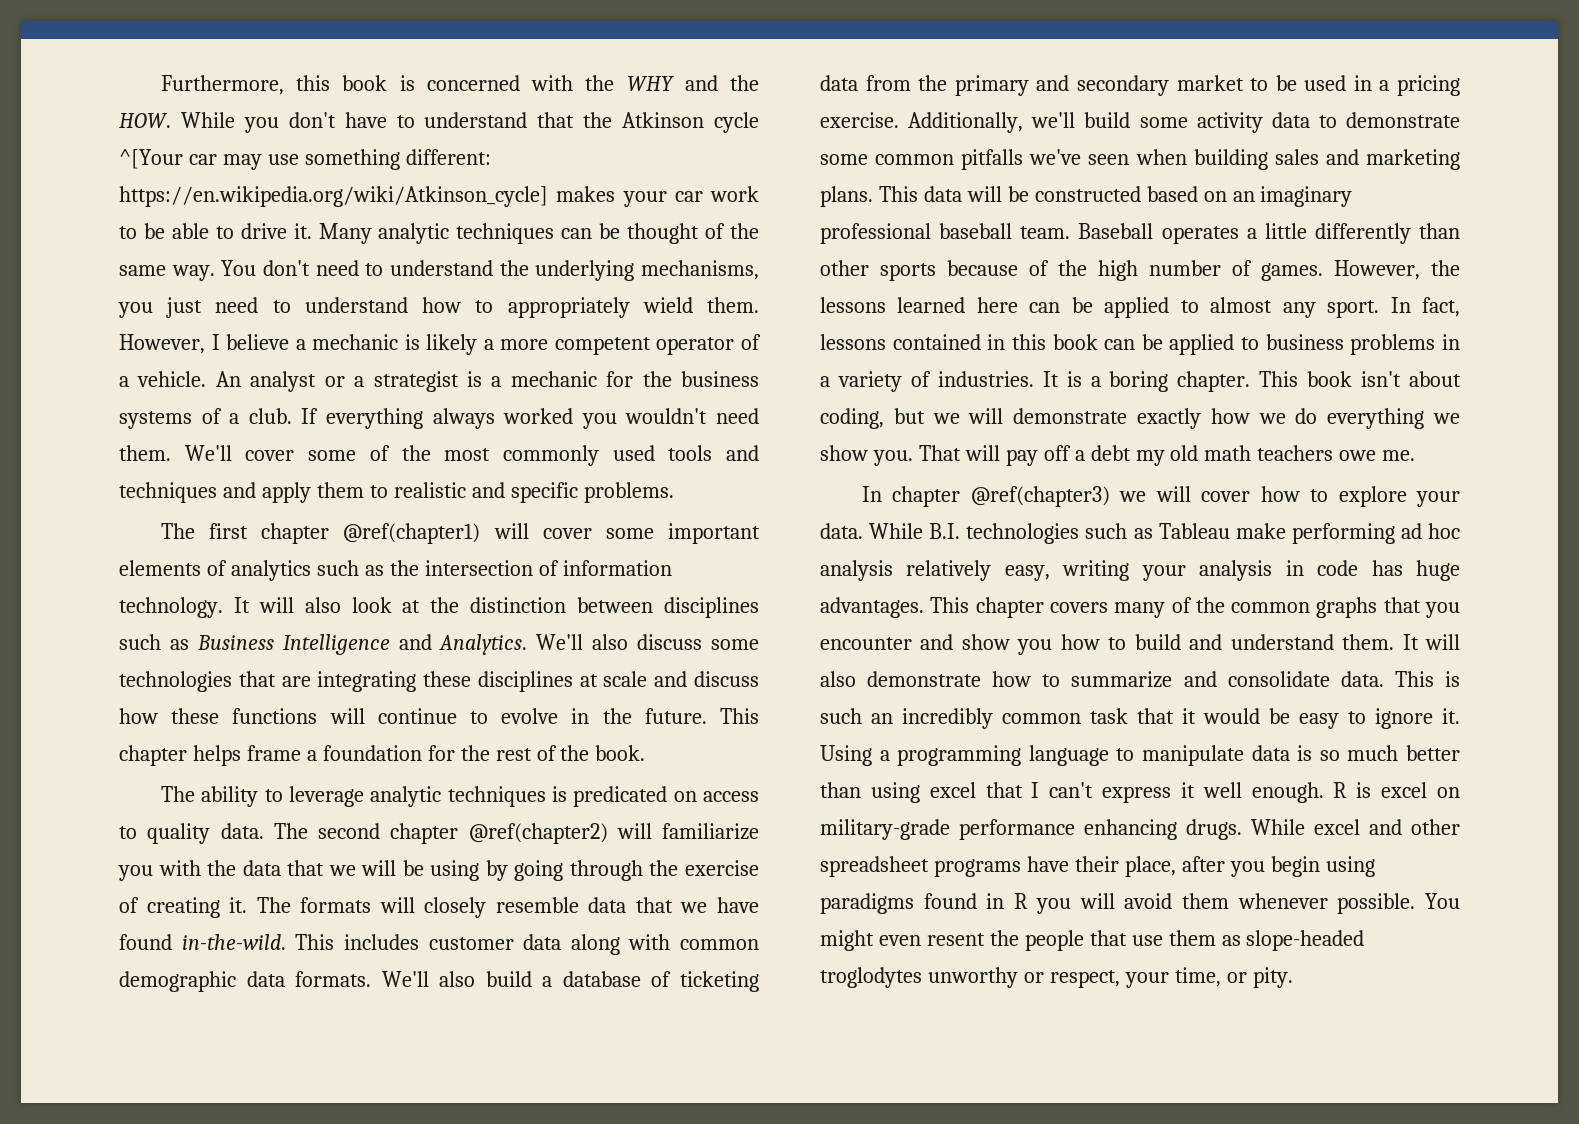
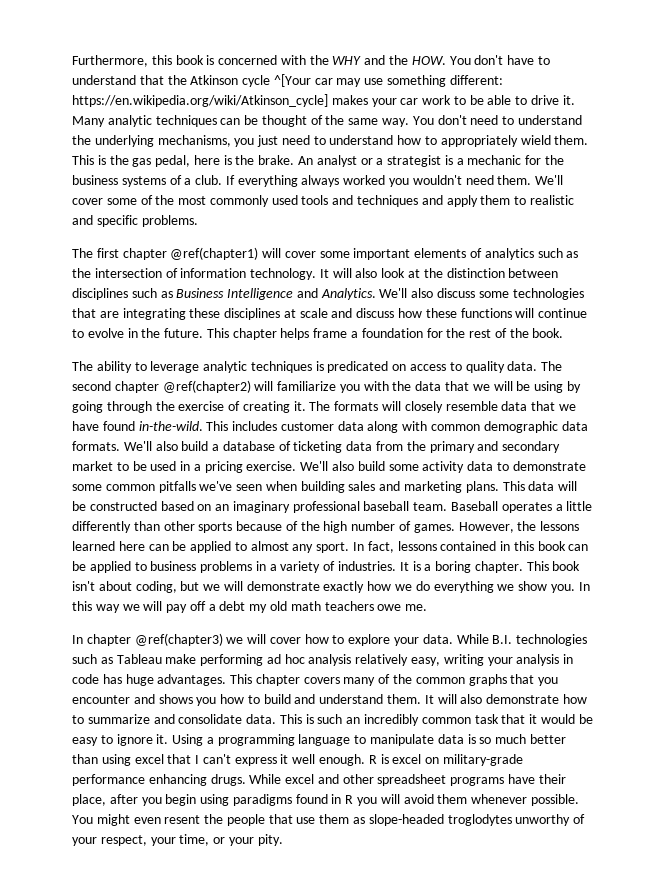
- Furthermore, this book is concerned with the WHY and the HOW. While you don't have to understand that the Atkinson cycle ^[Your car may use something different: https://en.wikipedia.org/wiki/Atkinson_cycle] makes your car work to be able to drive it.
+ Furthermore, this book is concerned with the WHY and the HOW. You don't have to understand that the Atkinson cycle ^[Your car may use something different: https://en.wikipedia.org/wiki/Atkinson_cycle] makes your car work to be able to drive it.
- However, I believe a mechanic is likely a more competent operator of a vehicle.
+ This is the gas pedal, here is the brake.
- Additionally, we'll build some activity data to demonstrate some common pitfalls we've seen when building sales and marketing plans.
+ We'll also build some activity data to demonstrate some common pitfalls we've seen when building sales and marketing plans.
- That will pay off a debt my old math teachers owe me.
+ In this way we will pay off a debt my old math teachers owe me.
- This chapter covers many of the common graphs that you encounter and show you how to build and understand them.
+ This chapter covers many of the common graphs that you encounter and shows you how to build and understand them.
- You might even resent the people that use them as slope-headed troglodytes unworthy or respect, your time, or pity.
+ You might even resent the people that use them as slope-headed troglodytes unworthy of your respect, your time, or your pity.

